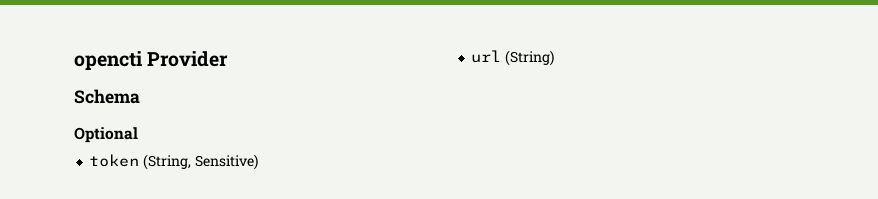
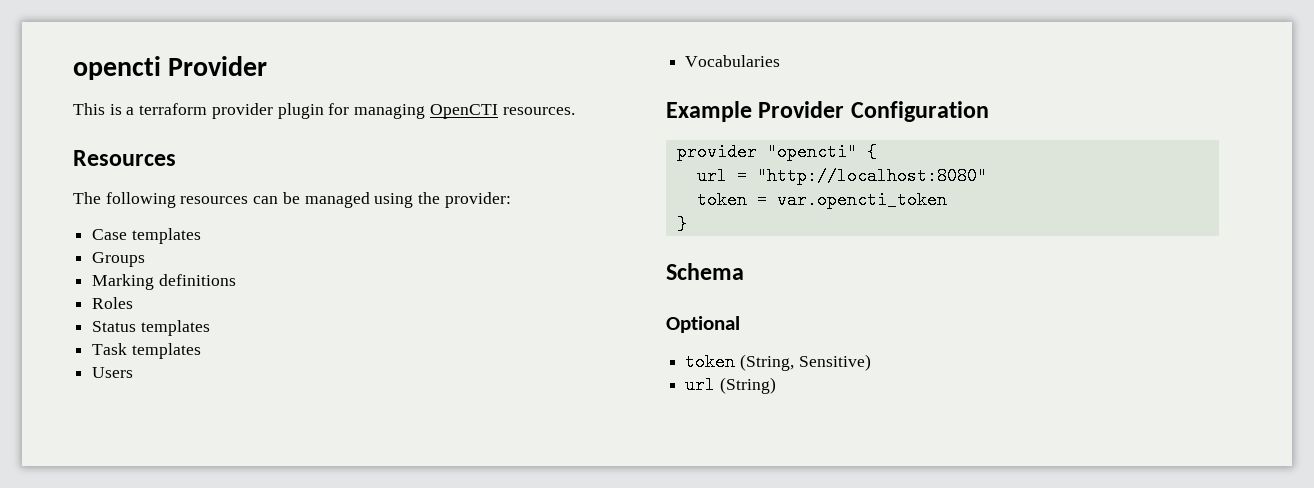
+ This is a terraform provider plugin for managing OpenCTI resources.
+ Resources
+ The following resources can be managed using the provider:
+ Case templates
+ Groups
+ Marking definitions
+ Roles
+ Status templates
+ Task templates
+ Users
+ Vocabularies
+ Example Provider Configuration
+ provider "opencti" {
+ url = "http://localhost:8080"
+ token = var.opencti_token
+ }

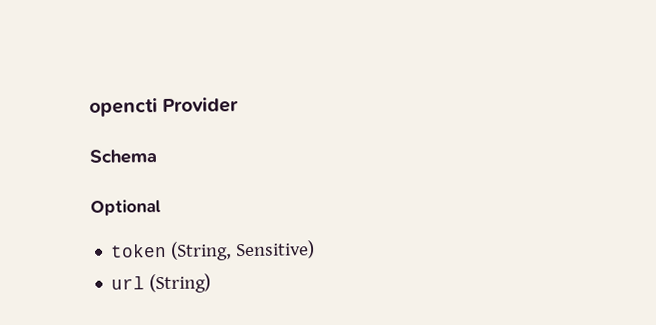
- This is a terraform provider plugin for managing OpenCTI resources.
- Resources
- The following resources can be managed using the provider:
- Case templates
- Groups
- Marking definitions
- Roles
- Status templates
- Task templates
- Users
- Vocabularies
- Example Provider Configuration
- provider "opencti" {
- url = "http://localhost:8080"
- token = var.opencti_token
- }

